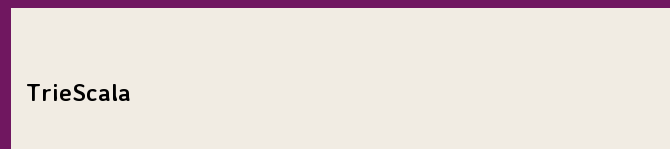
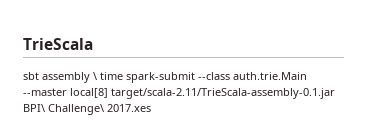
+ sbt assembly \ time spark-submit --class auth.trie.Main --master local[8] target/scala-2.11/TrieScala-assembly-0.1.jar BPI\ Challenge\ 2017.xes

